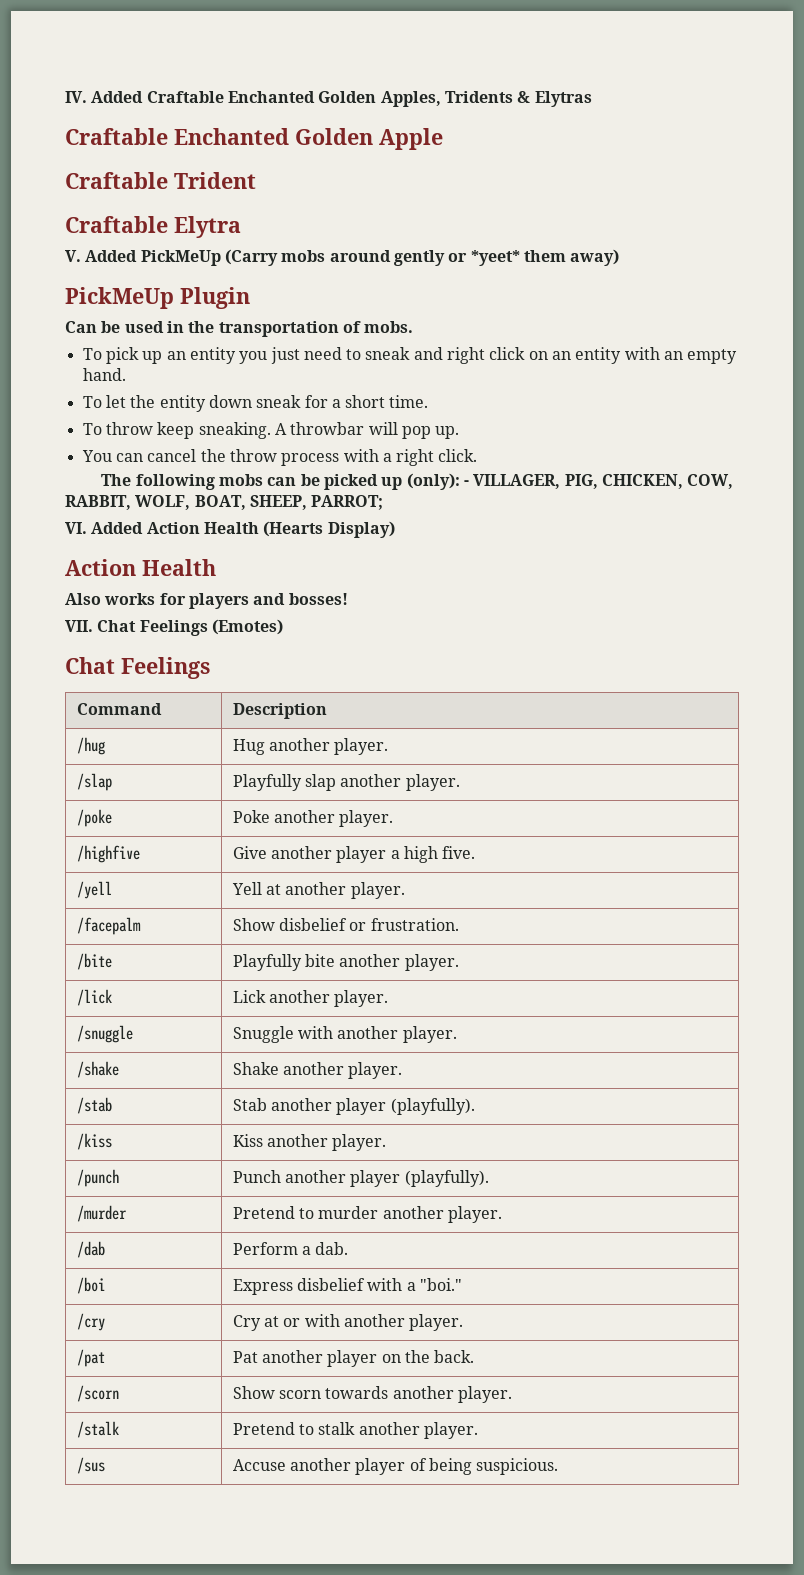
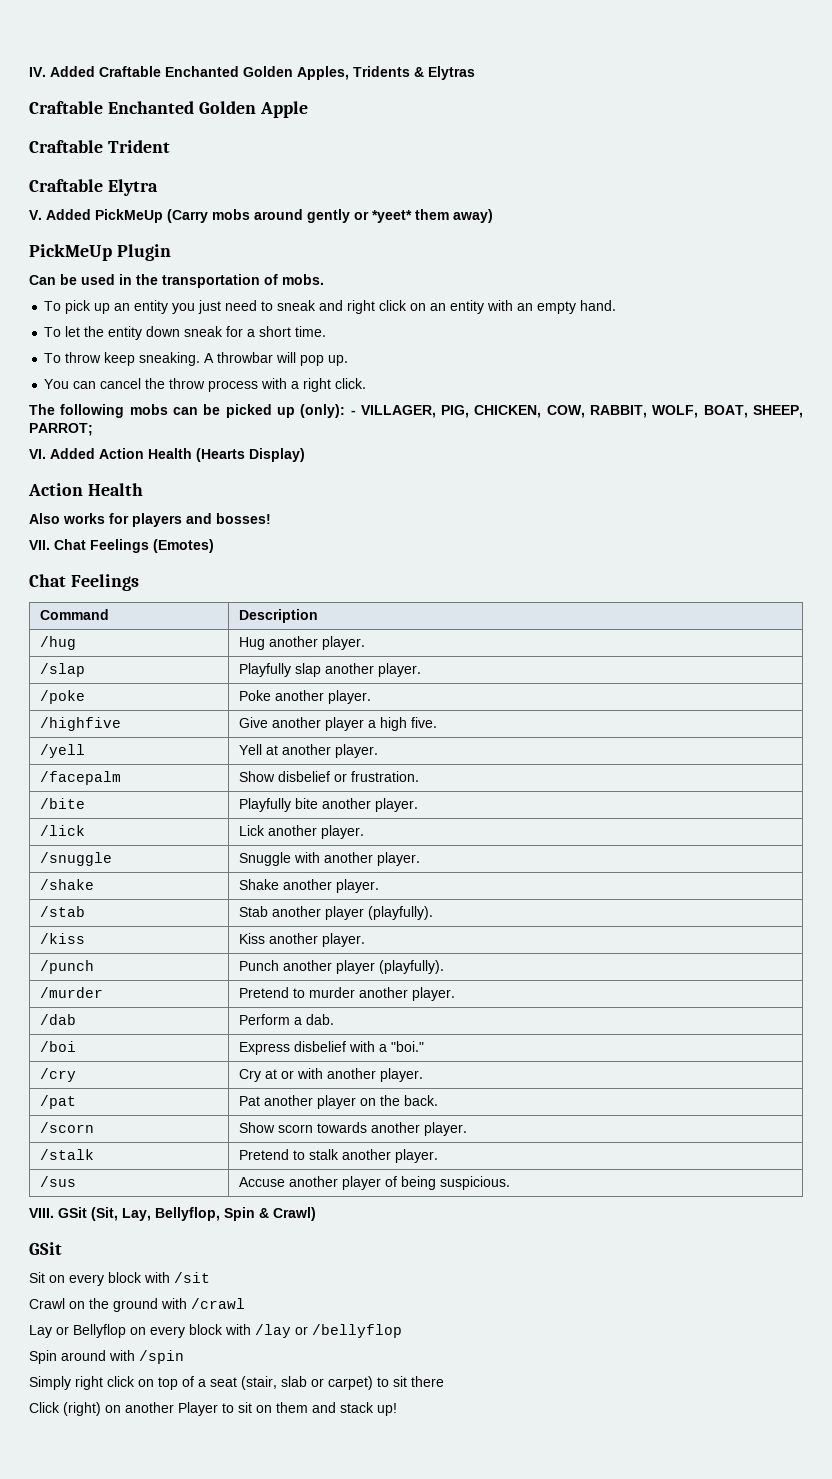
+ VIII. GSit (Sit, Lay, Bellyflop, Spin & Crawl)
+ GSit
+ Sit on every block with /sit
+ Crawl on the ground with /crawl
+ Lay or Bellyflop on every block with /lay or /bellyflop
+ Spin around with /spin
+ Simply right click on top of a seat (stair, slab or carpet) to sit there
+ Click (right) on another Player to sit on them and stack up!

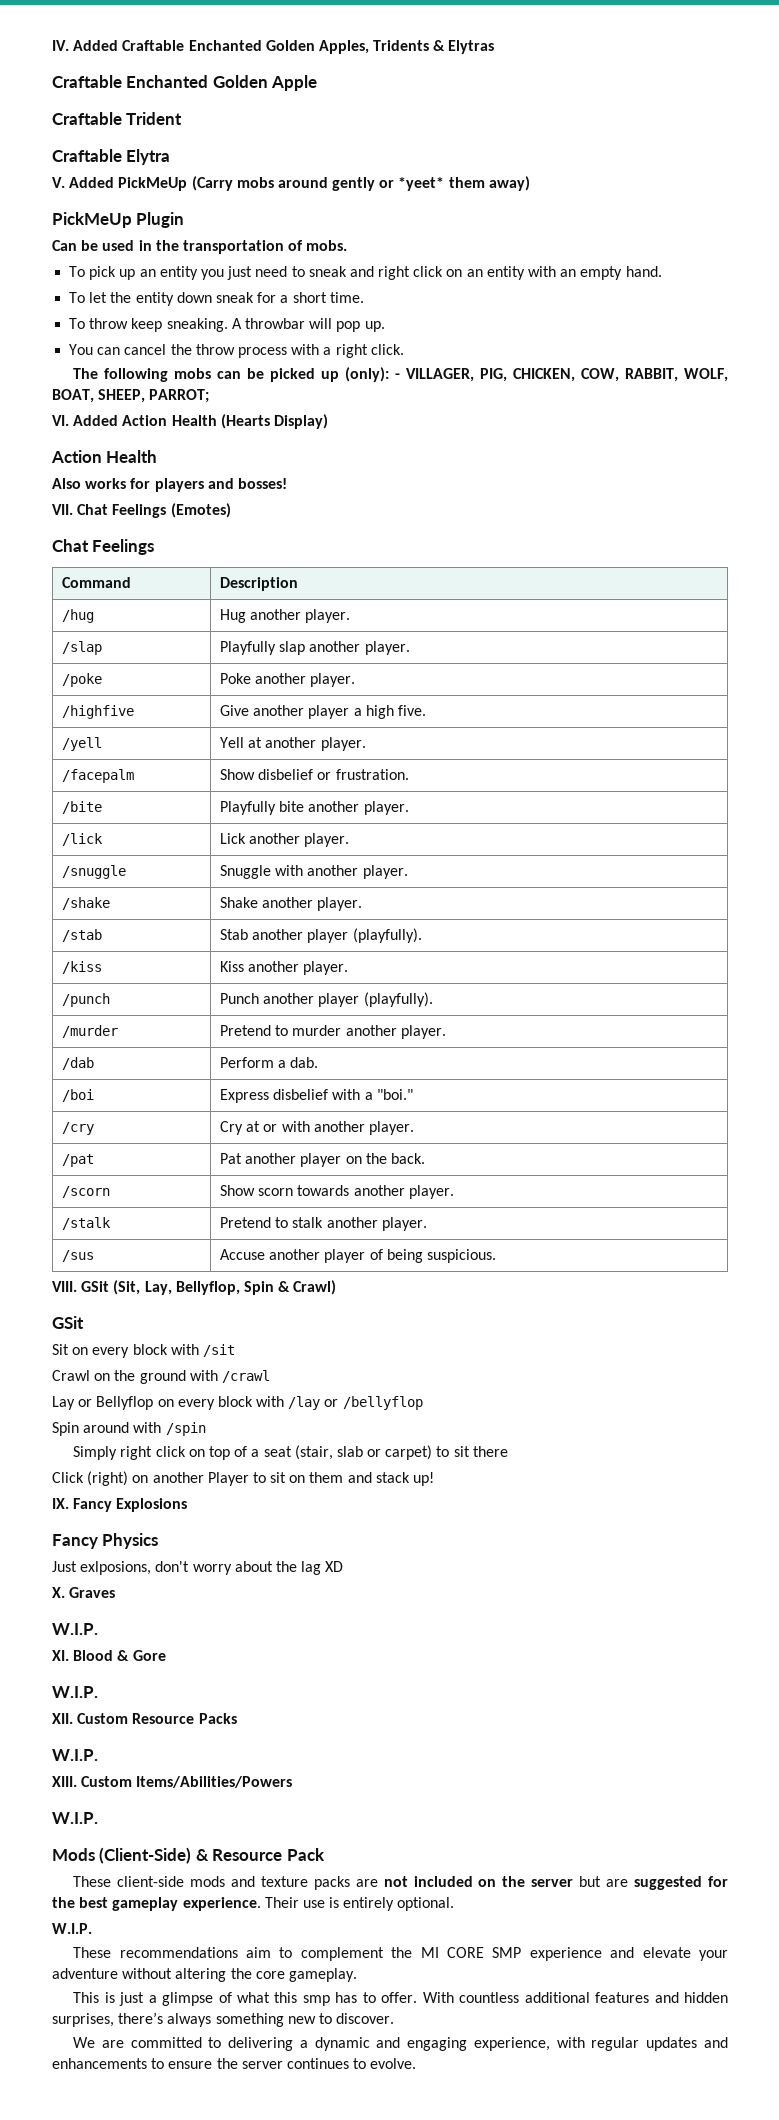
+ IX. Fancy Explosions
+ Fancy Physics
+ Just exlposions, don't worry about the lag XD
+ X. Graves
+ W.I.P.
+ XI. Blood & Gore
+ W.I.P.
+ XII. Custom Resource Packs
+ W.I.P.
+ XIII. Custom Items/Abilities/Powers
+ W.I.P.
+ Mods (Client-Side) & Resource Pack
+ These client-side mods and texture packs are not included on the server but are suggested for the best gameplay experience. Their use is entirely optional.
+ W.I.P.
+ These recommendations aim to complement the MI CORE SMP experience and elevate your adventure without altering the core gameplay.
+ This is just a glimpse of what this smp has to offer. With countless additional features and hidden surprises, there’s always something new to discover.
+ We are committed to delivering a dynamic and engaging experience, with regular updates and enhancements to ensure the server continues to evolve.

